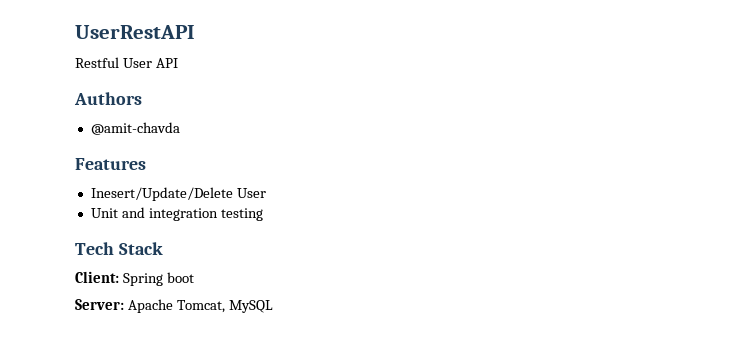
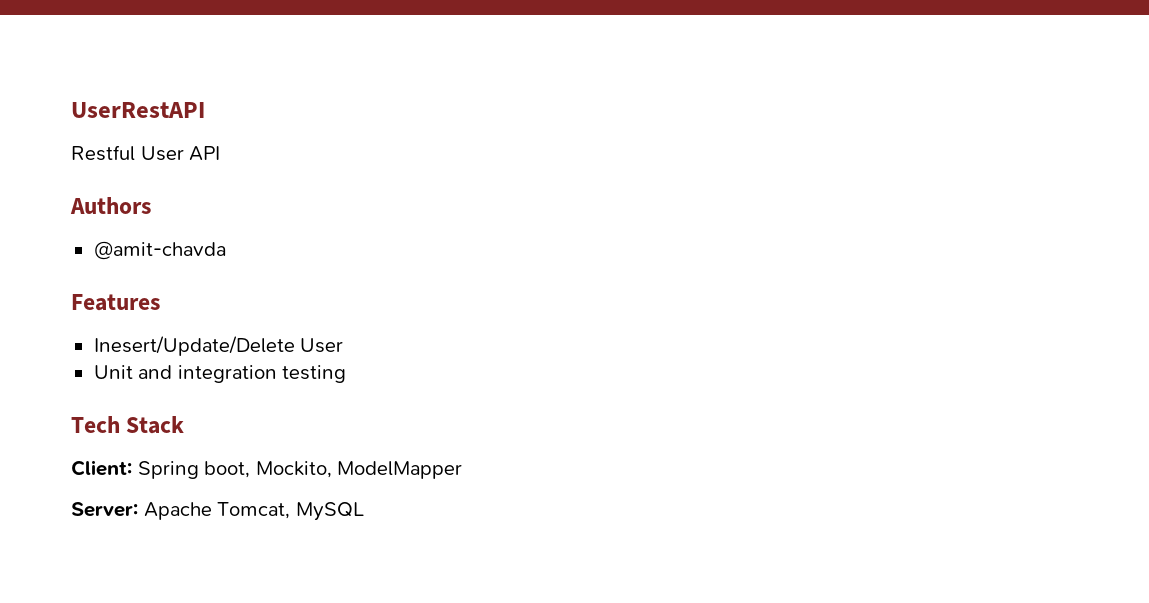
- Client: Spring boot
+ Client: Spring boot, Mockito, ModelMapper

